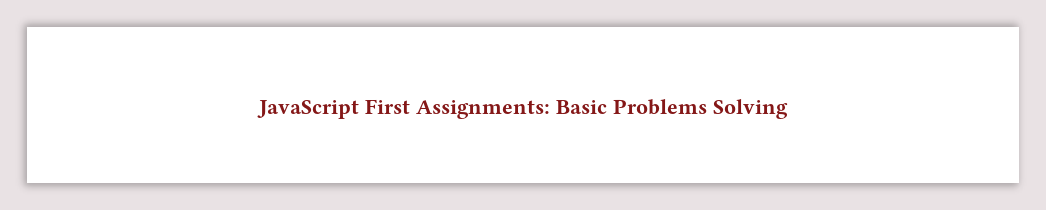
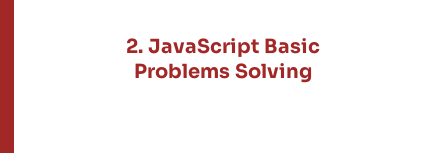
- JavaScript First Assignments: Basic Problems Solving
+ 2. JavaScript Basic Problems Solving

